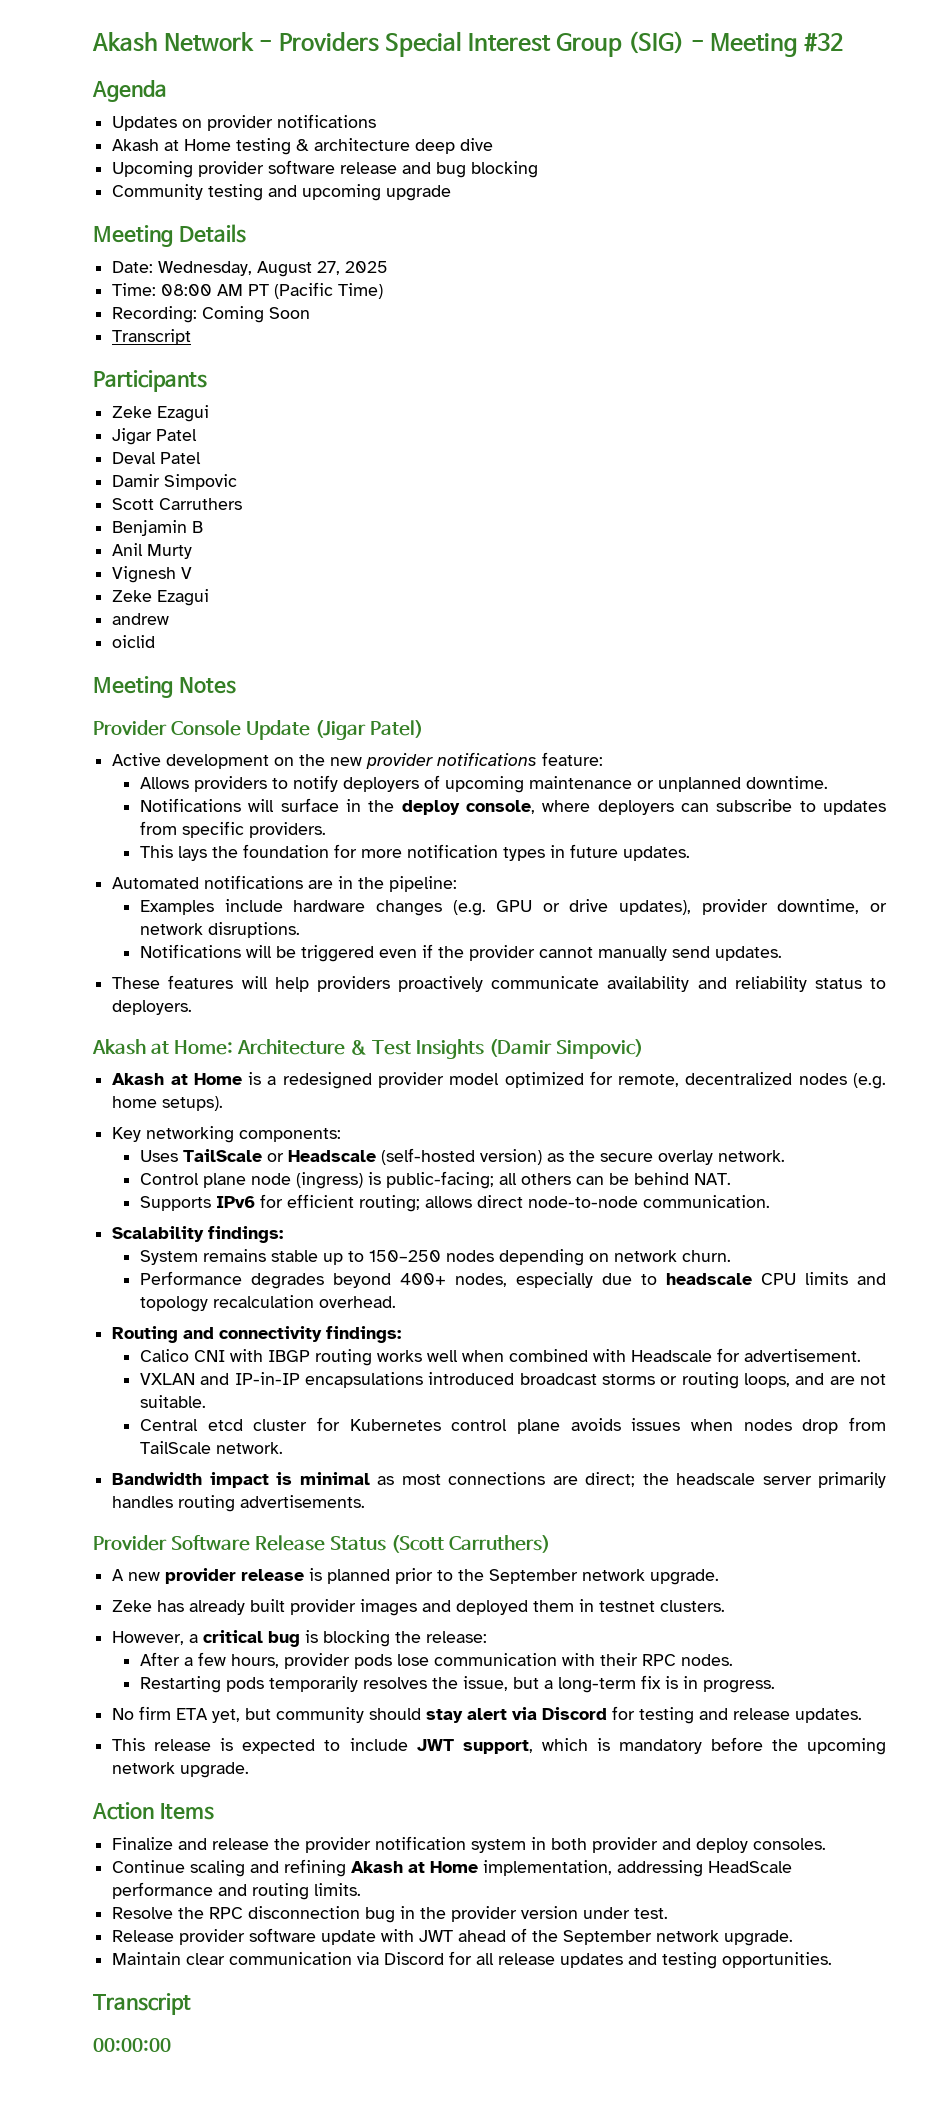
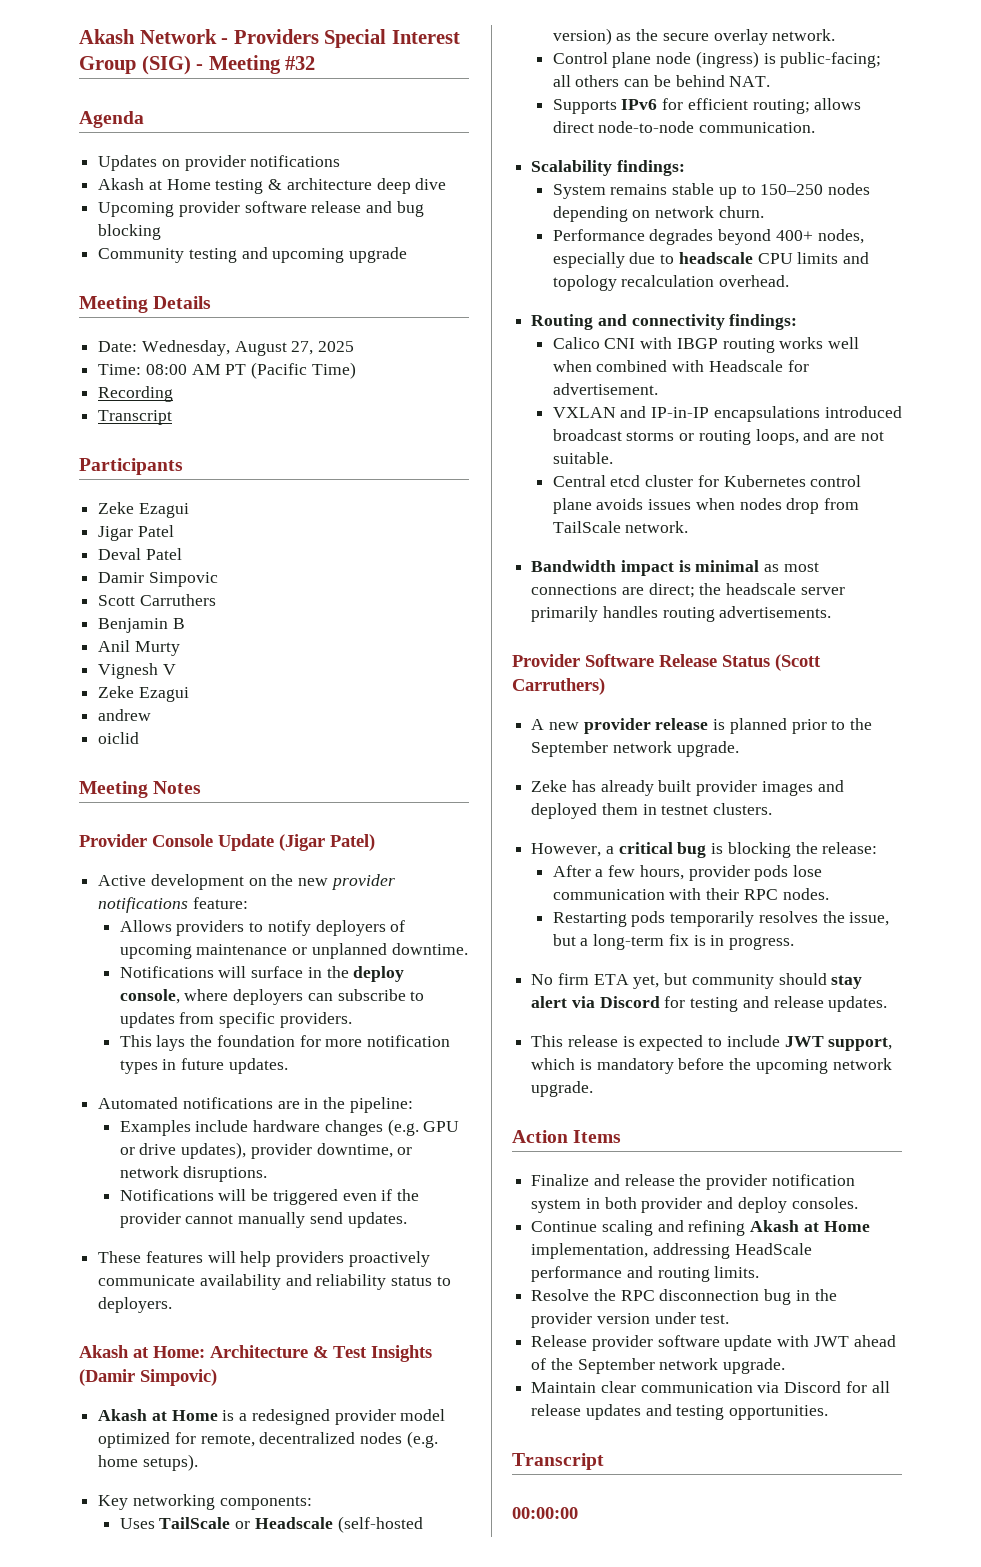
- Recording: Coming Soon
+ Recording

